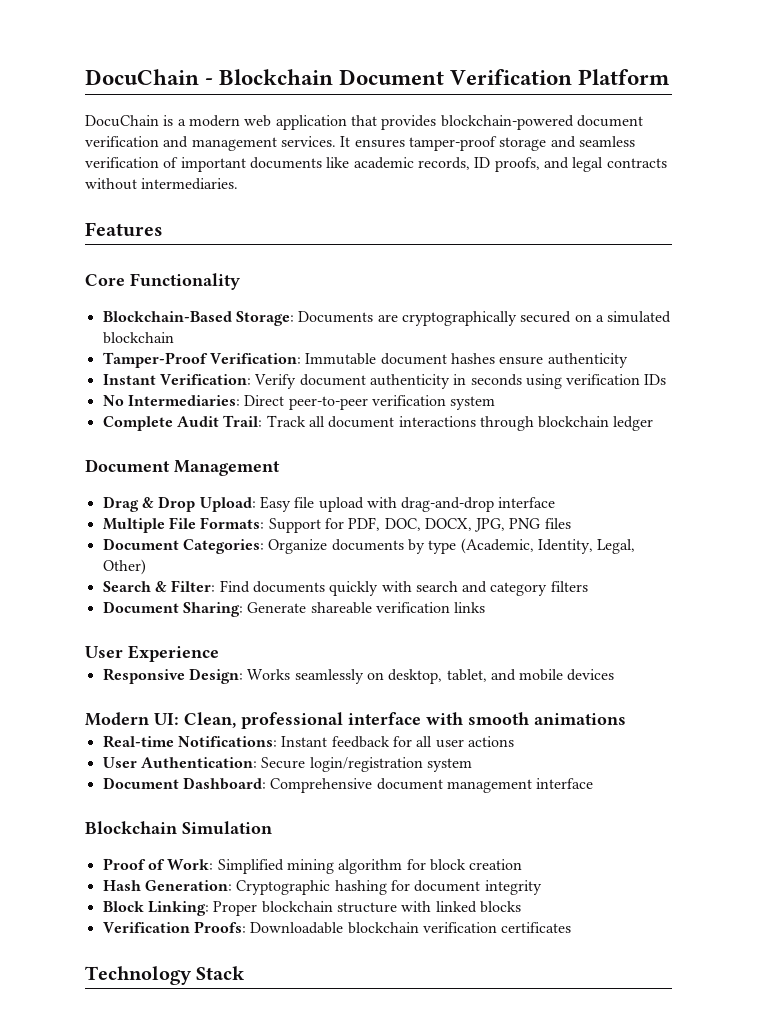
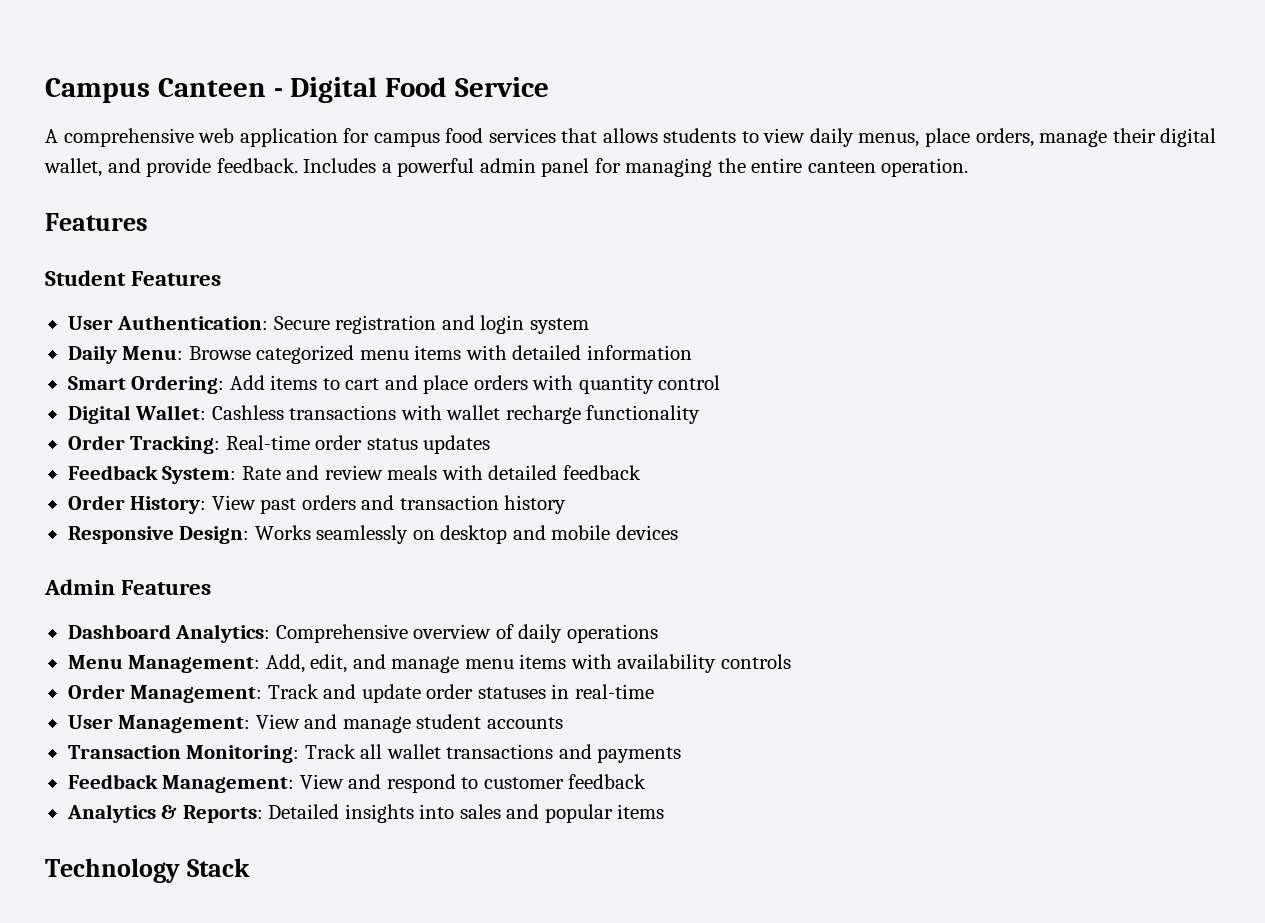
- DocuChain - Blockchain Document Verification Platform
- DocuChain is a modern web application that provides blockchain-powered document verification and management services. It ensures tamper-proof storage and seamless verification of important documents like academic records, ID proofs, and legal contracts without intermediaries.
+ Campus Canteen - Digital Food Service
+ A comprehensive web application for campus food services that allows students to view daily menus, place orders, manage their digital wallet, and provide feedback. Includes a powerful admin panel for managing the entire canteen operation.
  Features
- Core Functionality
- Blockchain-Based Storage: Documents are cryptographically secured on a simulated blockchain
- Tamper-Proof Verification: Immutable document hashes ensure authenticity
- Instant Verification: Verify document authenticity in seconds using verification IDs
- No Intermediaries: Direct peer-to-peer verification system
- Complete Audit Trail: Track all document interactions through blockchain ledger
- Document Management
- Drag & Drop Upload: Easy file upload with drag-and-drop interface
- Multiple File Formats: Support for PDF, DOC, DOCX, JPG, PNG files
- Document Categories: Organize documents by type (Academic, Identity, Legal, Other)
- Search & Filter: Find documents quickly with search and category filters
- Document Sharing: Generate shareable verification links
- User Experience
+ Student Features
+ User Authentication: Secure registration and login system
+ Daily Menu: Browse categorized menu items with detailed information
+ Smart Ordering: Add items to cart and place orders with quantity control
+ Digital Wallet: Cashless transactions with wallet recharge functionality
+ Order Tracking: Real-time order status updates
+ Feedback System: Rate and review meals with detailed feedback
+ Order History: View past orders and transaction history
- Responsive Design: Works seamlessly on desktop, tablet, and mobile devices
+ Responsive Design: Works seamlessly on desktop and mobile devices
- Modern UI: Clean, professional interface with smooth animations
- Real-time Notifications: Instant feedback for all user actions
- User Authentication: Secure login/registration system
- Document Dashboard: Comprehensive document management interface
- Blockchain Simulation
- Proof of Work: Simplified mining algorithm for block creation
- Hash Generation: Cryptographic hashing for document integrity
- Block Linking: Proper blockchain structure with linked blocks
- Verification Proofs: Downloadable blockchain verification certificates
+ Admin Features
+ Dashboard Analytics: Comprehensive overview of daily operations
+ Menu Management: Add, edit, and manage menu items with availability controls
+ Order Management: Track and update order statuses in real-time
+ User Management: View and manage student accounts
+ Transaction Monitoring: Track all wallet transactions and payments
+ Feedback Management: View and respond to customer feedback
+ Analytics & Reports: Detailed insights into sales and popular items

